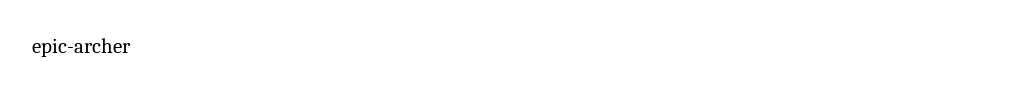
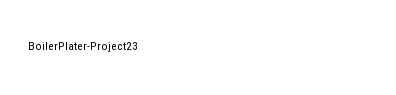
- epic-archer
+ BoilerPlater-Project23

